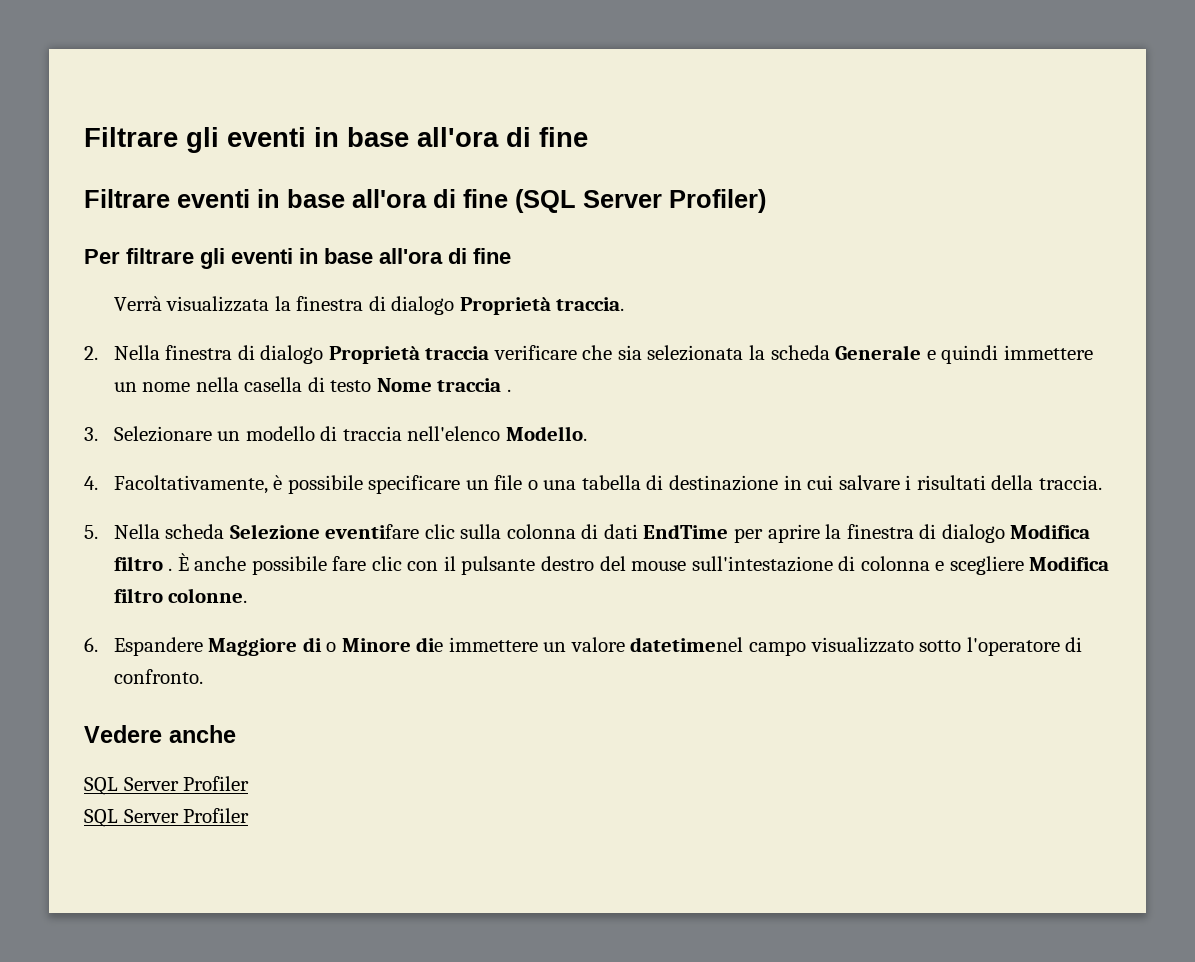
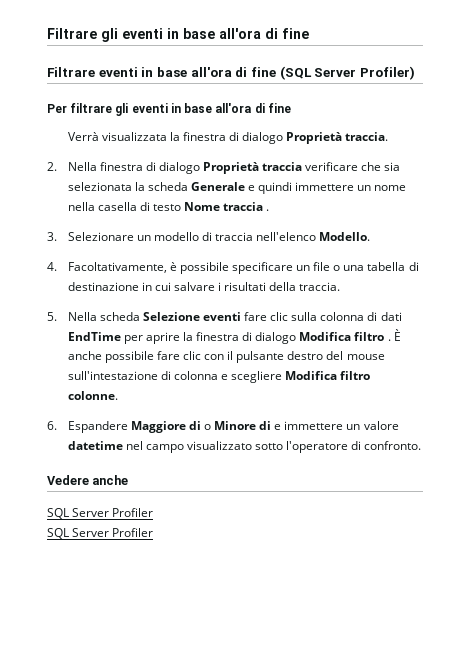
- 5. Nella scheda Selezione eventifare clic sulla colonna di dati EndTime per aprire la finestra di dialogo Modifica filtro .
+ 5. Nella scheda Selezione eventi fare clic sulla colonna di dati EndTime per aprire la finestra di dialogo Modifica filtro .
- 6. Espandere Maggiore di o Minore die immettere un valore datetimenel campo visualizzato sotto l'operatore di confronto.
+ 6. Espandere Maggiore di o Minore di e immettere un valore datetime nel campo visualizzato sotto l'operatore di confronto.

